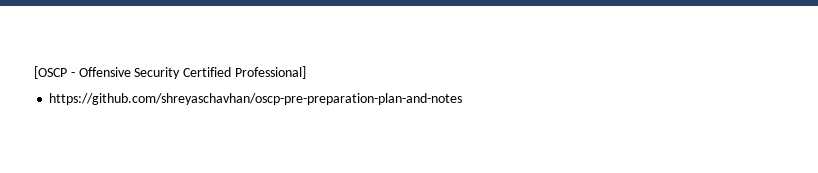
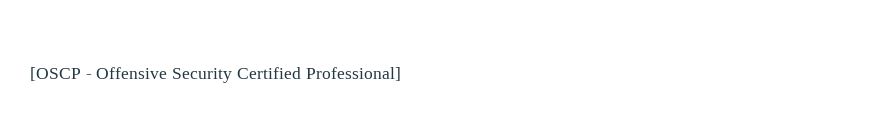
- https://github.com/shreyaschavhan/oscp-pre-preparation-plan-and-notes

